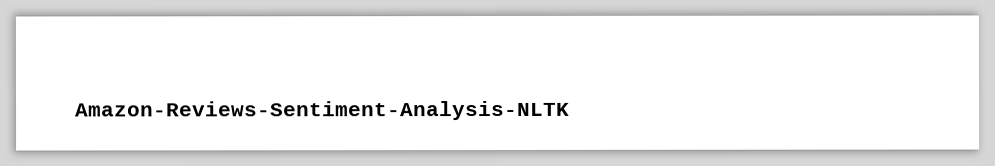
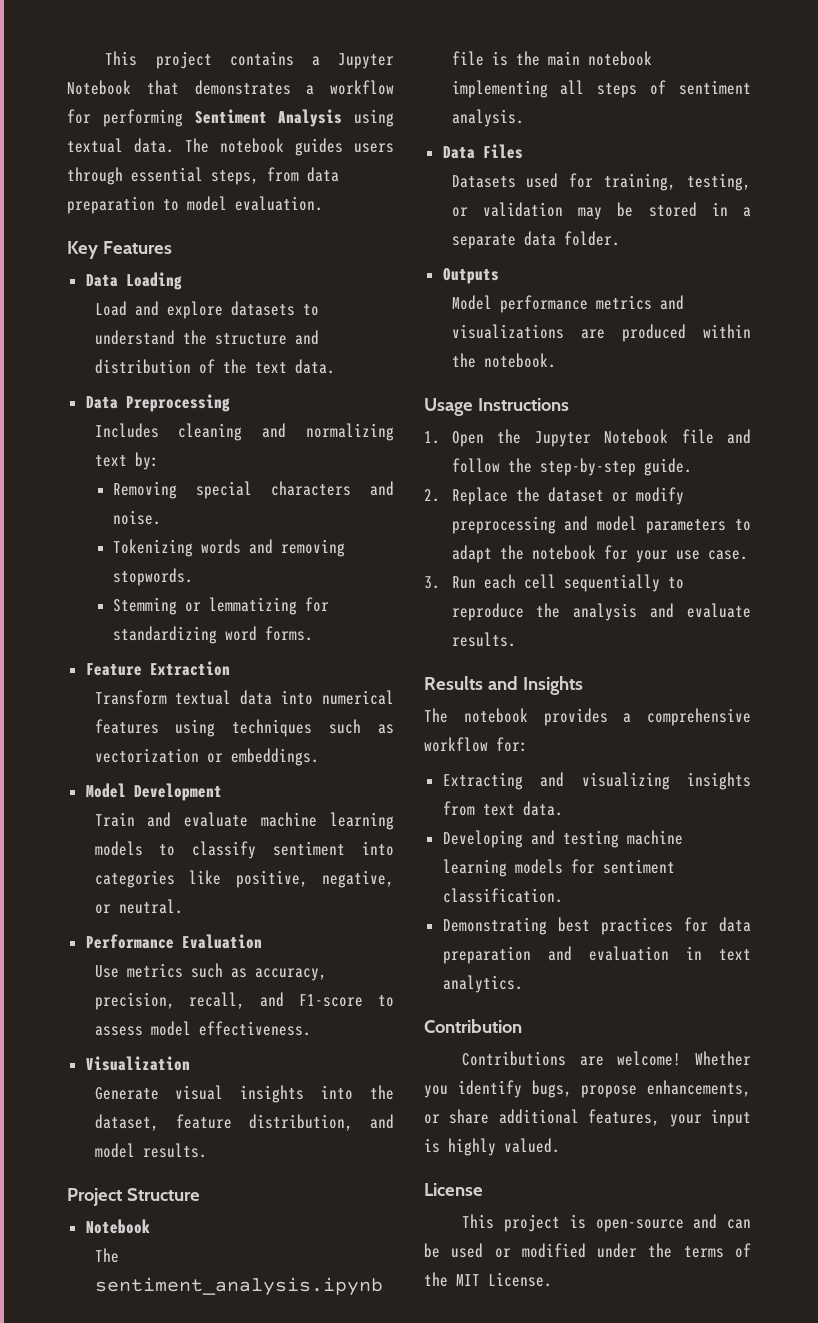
- Amazon-Reviews-Sentiment-Analysis-NLTK
+ This project contains a Jupyter Notebook that demonstrates a workflow for performing Sentiment Analysis using textual data. The notebook guides users through essential steps, from data preparation to model evaluation.
+ Key Features
+ Data Loading
+ Load and explore datasets to understand the structure and distribution of the text data.
+ Data Preprocessing
+ Includes cleaning and normalizing text by:
+ Removing special characters and noise.
+ Tokenizing words and removing stopwords.
+ Stemming or lemmatizing for standardizing word forms.
+ Feature Extraction
+ Transform textual data into numerical features using techniques such as vectorization or embeddings.
+ Model Development
+ Train and evaluate machine learning models to classify sentiment into categories like positive, negative, or neutral.
+ Performance Evaluation
+ Use metrics such as accuracy, precision, recall, and F1-score to assess model effectiveness.
+ Visualization
+ Generate visual insights into the dataset, feature distribution, and model results.
+ Project Structure
+ Notebook
+ The sentiment_analysis.ipynb file is the main notebook implementing all steps of sentiment analysis.
+ Data Files
+ Datasets used for training, testing, or validation may be stored in a separate data folder.
+ Outputs
+ Model performance metrics and visualizations are produced within the notebook.
+ Usage Instructions
+ 1. Open the Jupyter Notebook file and follow the step-by-step guide.
+ 2. Replace the dataset or modify preprocessing and model parameters to adapt the notebook for your use case.
+ 3. Run each cell sequentially to reproduce the analysis and evaluate results.
+ Results and Insights
+ The notebook provides a comprehensive workflow for:
+ Extracting and visualizing insights from text data.
+ Developing and testing machine learning models for sentiment classification.
+ Demonstrating best practices for data preparation and evaluation in text analytics.
+ Contribution
+ Contributions are welcome! Whether you identify bugs, propose enhancements, or share additional features, your input is highly valued.
+ License
+ This project is open-source and can be used or modified under the terms of the MIT License.

